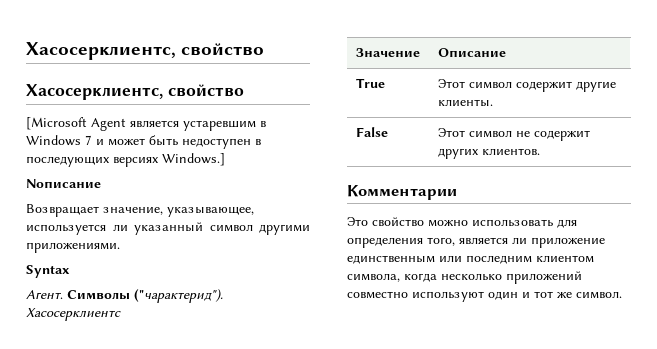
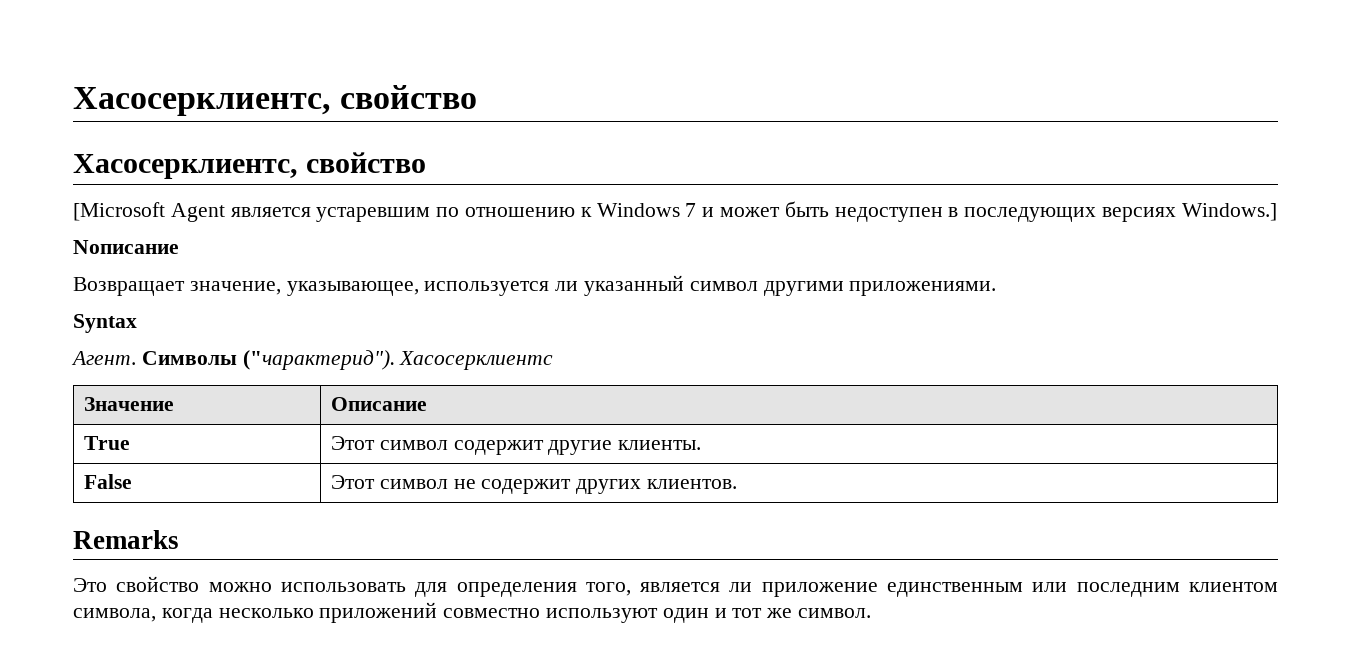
- [Microsoft Agent является устаревшим в Windows 7 и может быть недоступен в последующих версиях Windows.]
+ [Microsoft Agent является устаревшим по отношению к Windows 7 и может быть недоступен в последующих версиях Windows.]
- Комментарии
+ Remarks

